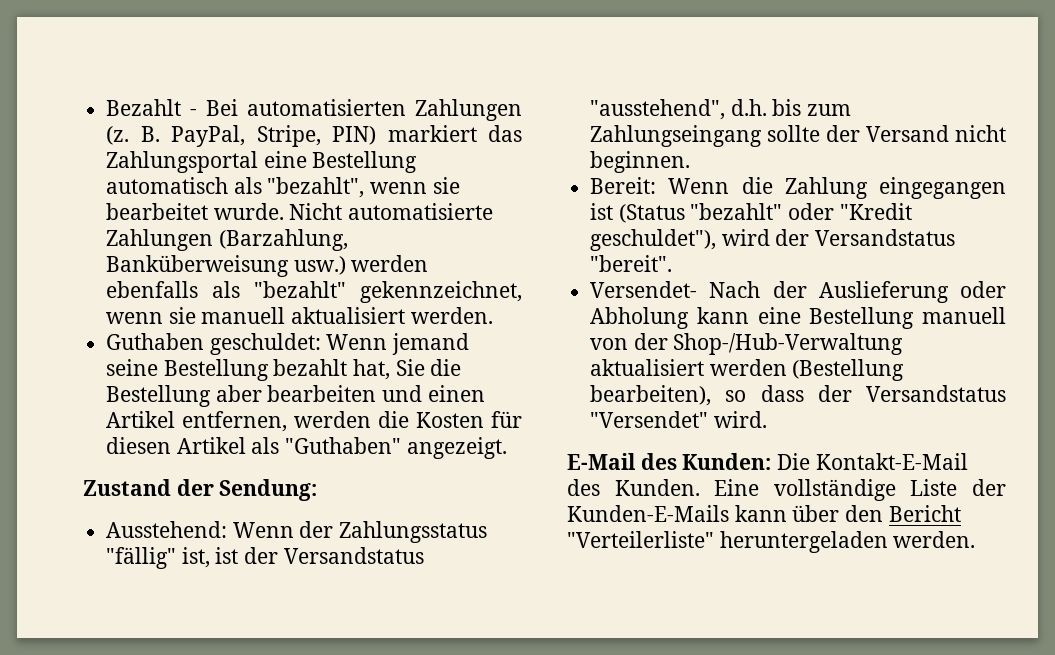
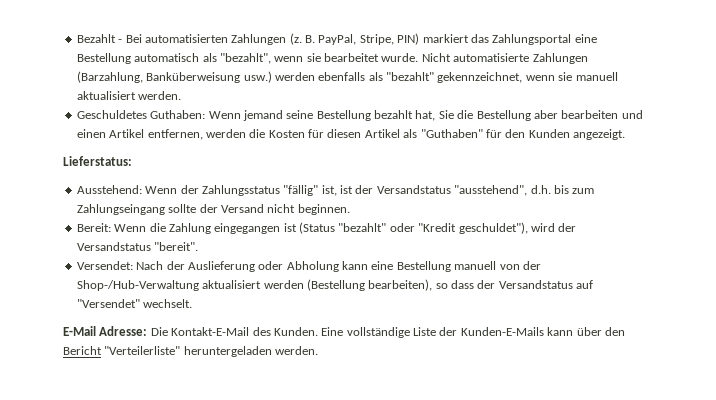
- Guthaben geschuldet: Wenn jemand seine Bestellung bezahlt hat, Sie die Bestellung aber bearbeiten und einen Artikel entfernen, werden die Kosten für diesen Artikel als "Guthaben" angezeigt.
- Zustand der Sendung:
+ Geschuldetes Guthaben: Wenn jemand seine Bestellung bezahlt hat, Sie die Bestellung aber bearbeiten und einen Artikel entfernen, werden die Kosten für diesen Artikel als "Guthaben" für den Kunden angezeigt.
+ Lieferstatus:
- Versendet- Nach der Auslieferung oder Abholung kann eine Bestellung manuell von der Shop-/Hub-Verwaltung aktualisiert werden (Bestellung bearbeiten), so dass der Versandstatus "Versendet" wird.
+ Versendet: Nach der Auslieferung oder Abholung kann eine Bestellung manuell von der Shop-/Hub-Verwaltung aktualisiert werden (Bestellung bearbeiten), so dass der Versandstatus auf "Versendet" wechselt.
- E-Mail des Kunden: Die Kontakt-E-Mail des Kunden.
+ E-Mail Adresse: Die Kontakt-E-Mail des Kunden.

